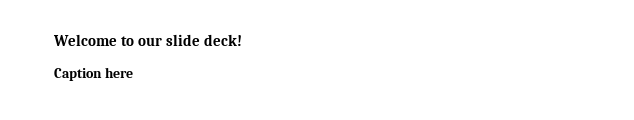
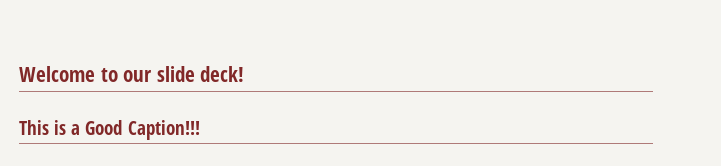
- Caption here
+ This is a Good Caption!!!

